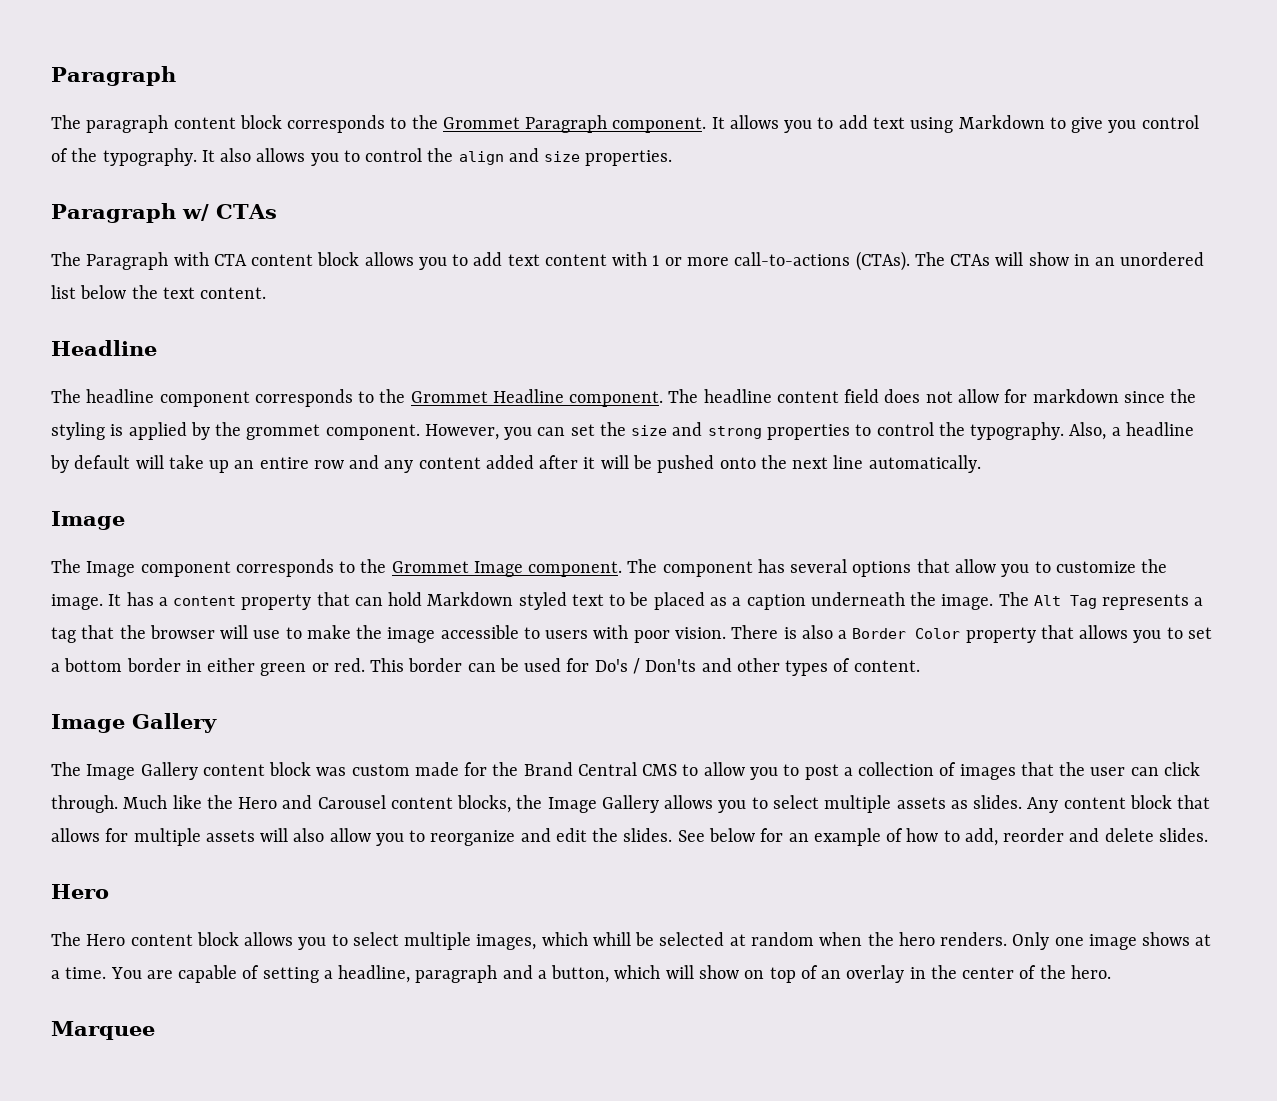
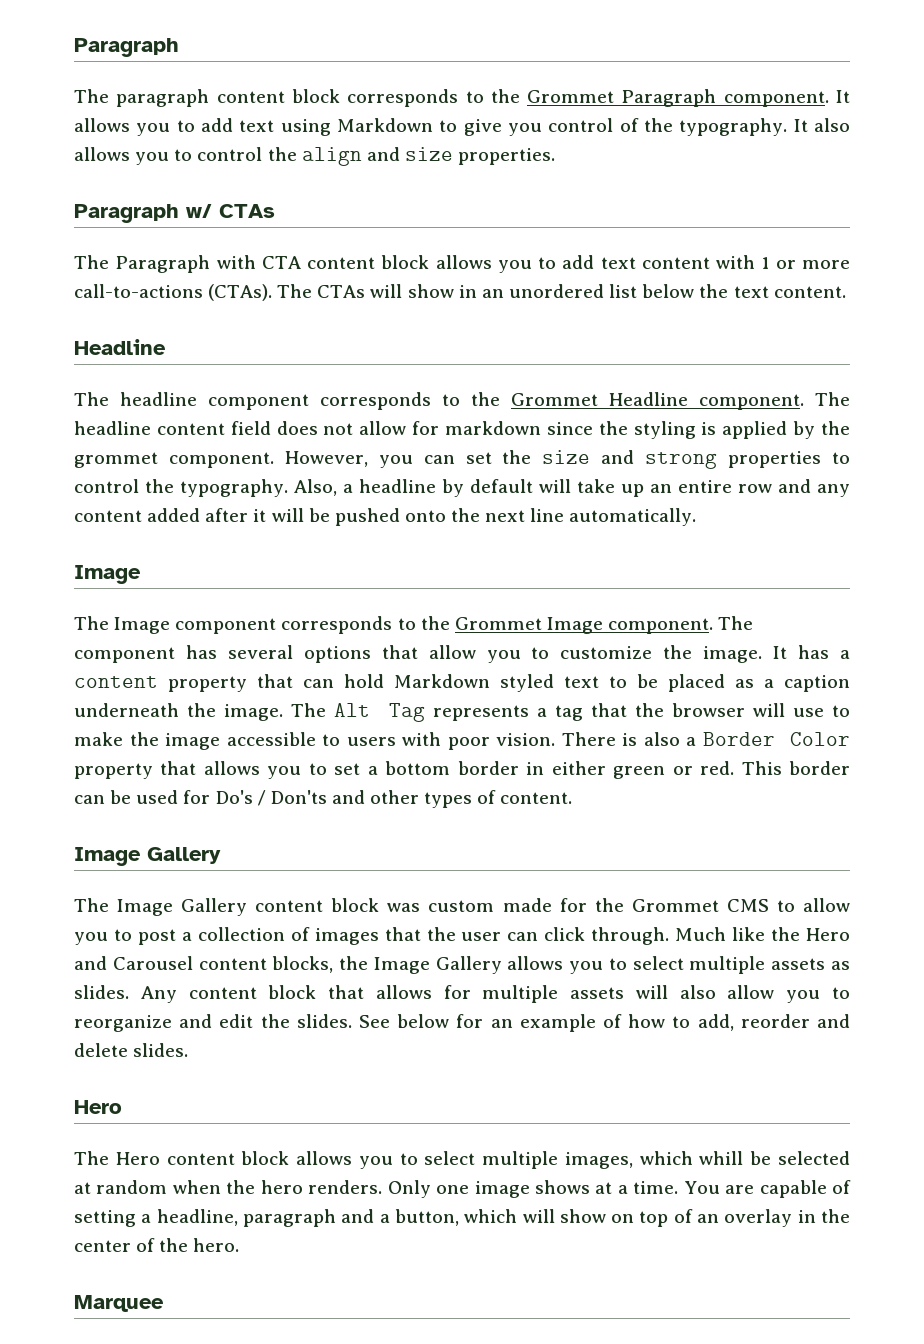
- The Image Gallery content block was custom made for the Brand Central CMS to allow you to post a collection of images that the user can click through.
+ The Image Gallery content block was custom made for the Grommet CMS to allow you to post a collection of images that the user can click through.

